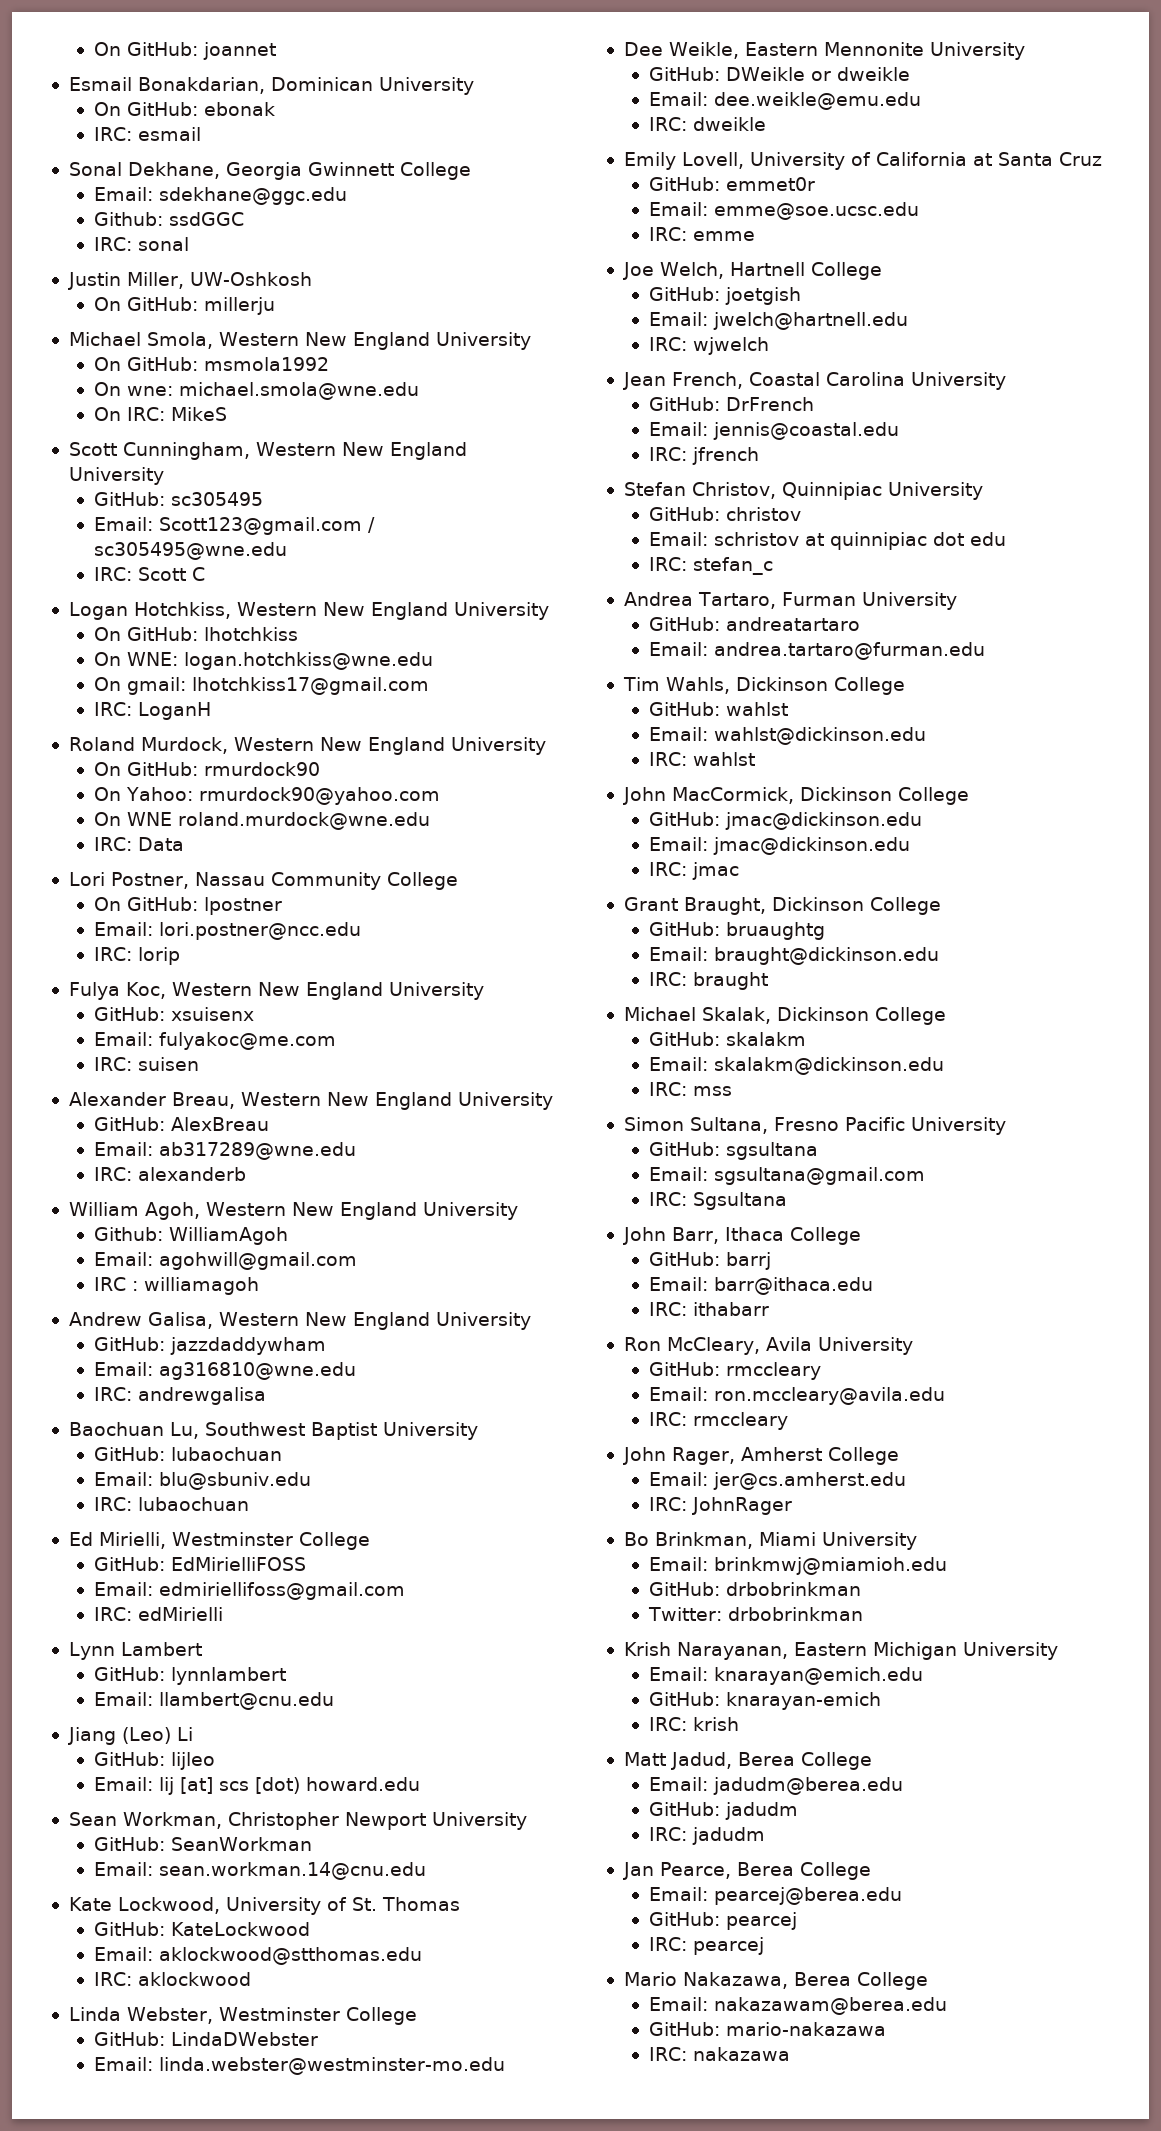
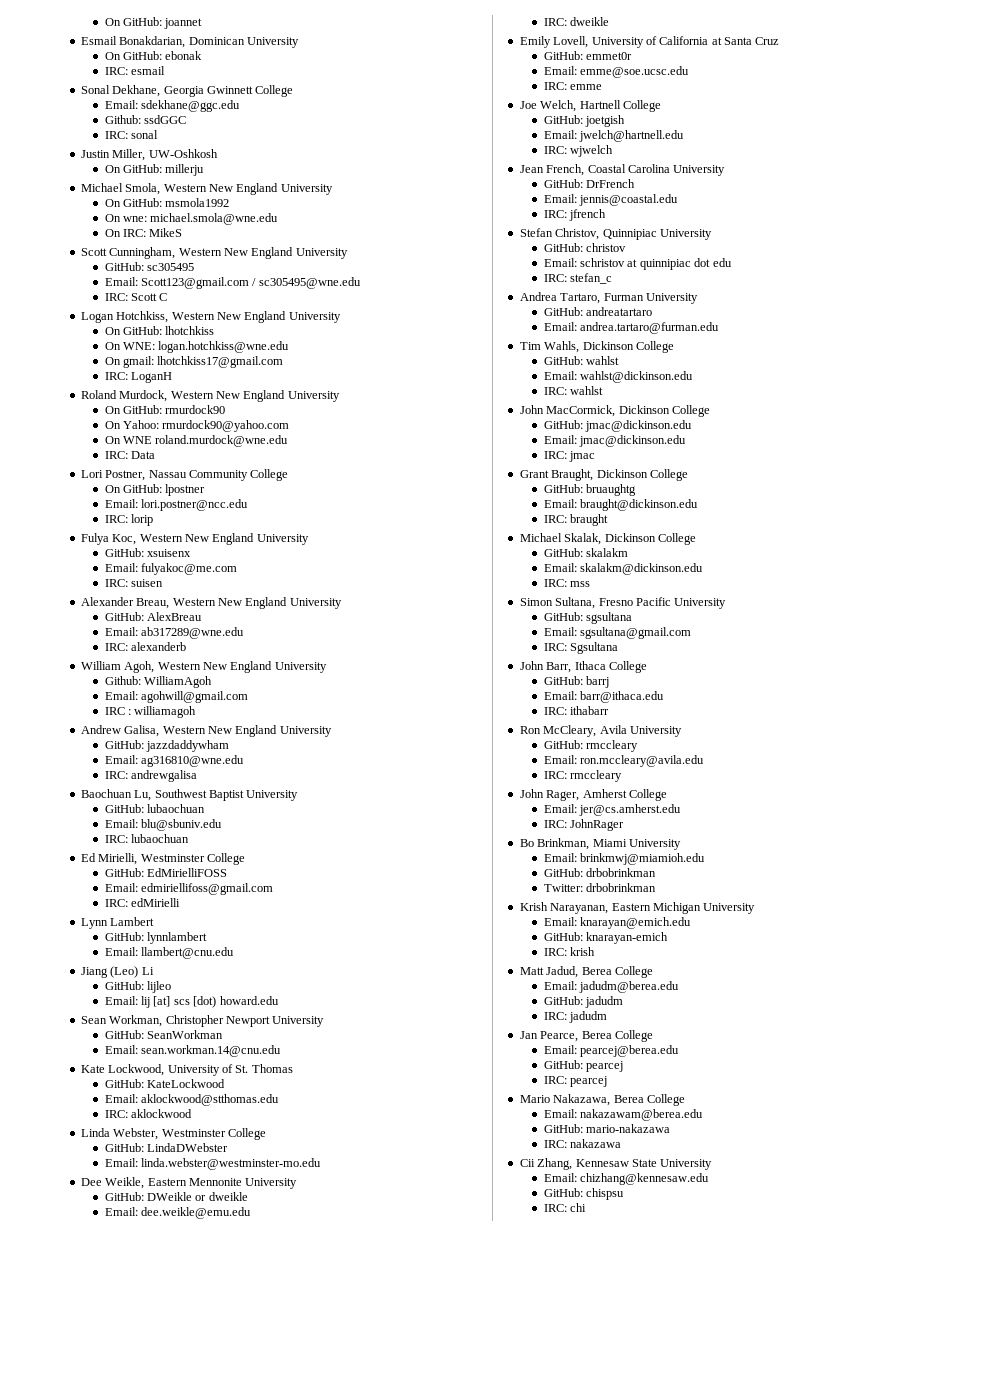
+ Cii Zhang, Kennesaw State University
+ Email: chizhang@kennesaw.edu
+ GitHub: chispsu
+ IRC: chi

